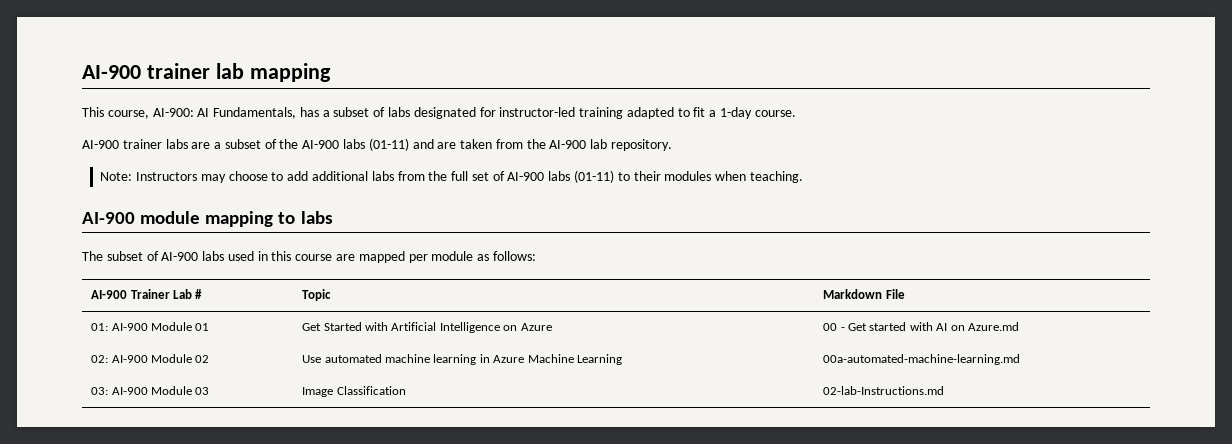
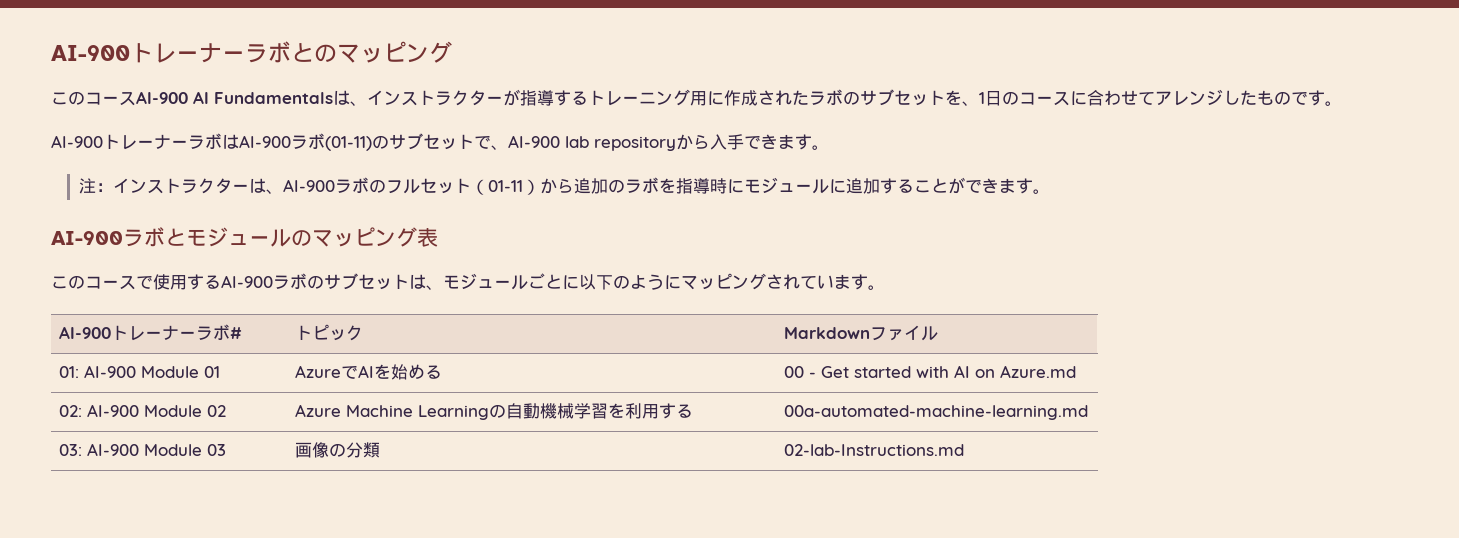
- AI-900 trainer lab mapping
- This course, AI-900: AI Fundamentals, has a subset of labs designated for instructor-led training adapted to fit a 1-day course.
- AI-900 trainer labs are a subset of the AI-900 labs (01-11) and are taken from the AI-900 lab repository.
- Note: Instructors may choose to add additional labs from the full set of AI-900 labs (01-11) to their modules when teaching.
- AI-900 module mapping to labs
- The subset of AI-900 labs used in this course are mapped per module as follows:
- AI-900 Trainer Lab # | Topic | Markdown File
+ AI-900トレーナーラボとのマッピング
+ このコースAI-900 AI Fundamentalsは、インストラクターが指導するトレーニング用に作成されたラボのサブセットを、1日のコースに合わせてアレンジしたものです。
+ AI-900トレーナーラボはAI-900ラボ(01-11)のサブセットで、AI-900 lab repositoryから入手できます。
+ 注：インストラクターは、AI-900ラボのフルセット（01-11）から追加のラボを指導時にモジュールに追加することができます。
+ AI-900ラボとモジュールのマッピング表
+ このコースで使用するAI-900ラボのサブセットは、モジュールごとに以下のようにマッピングされています。
+ AI-900トレーナーラボ# | トピック | Markdownファイル
- 01: AI-900 Module 01 | Get Started with Artificial Intelligence on Azure | 00 - Get started with AI on Azure.md
+ 01: AI-900 Module 01 | AzureでAIを始める | 00 - Get started with AI on Azure.md
- 02: AI-900 Module 02 | Use automated machine learning in Azure Machine Learning | 00a-automated-machine-learning.md
+ 02: AI-900 Module 02 | Azure Machine Learningの自動機械学習を利用する | 00a-automated-machine-learning.md
- 03: AI-900 Module 03 | Image Classification | 02-lab-Instructions.md
+ 03: AI-900 Module 03 | 画像の分類 | 02-lab-Instructions.md

